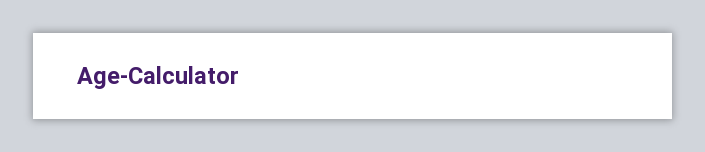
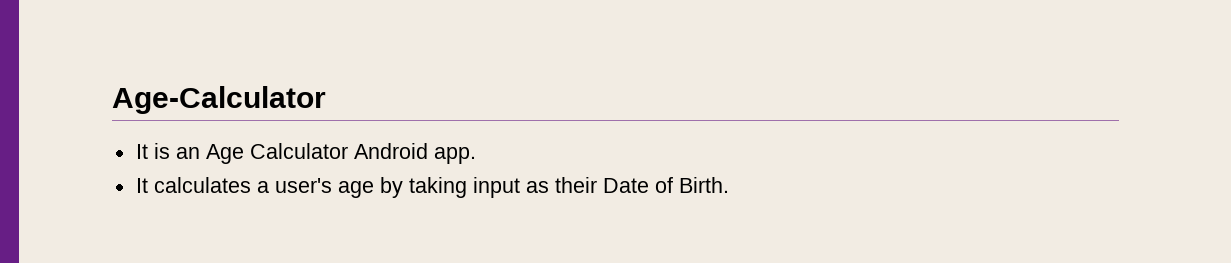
+ It is an Age Calculator Android app.
+ It calculates a user's age by taking input as their Date of Birth.

